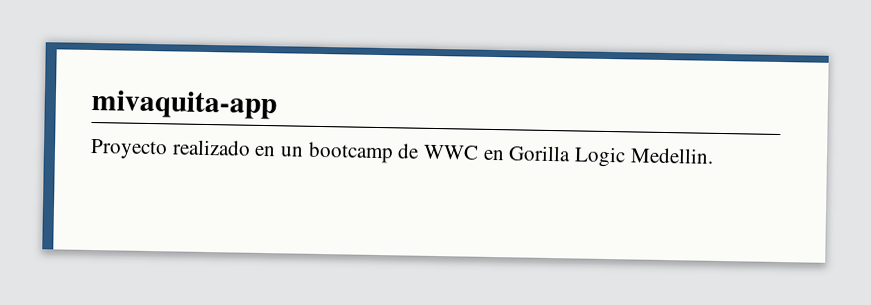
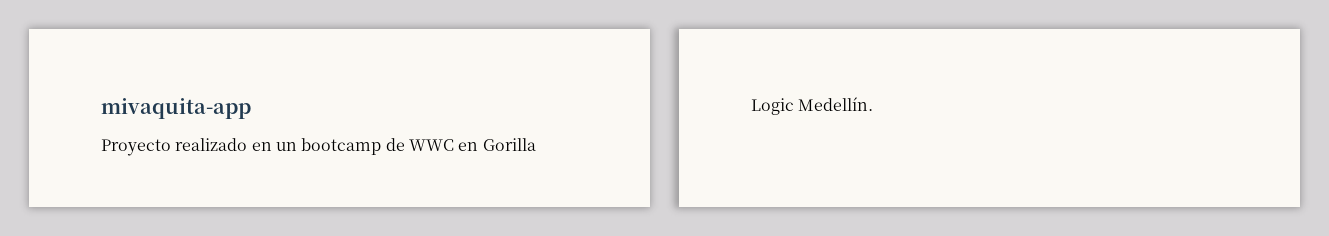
- Proyecto realizado en un bootcamp de WWC en Gorilla Logic Medellin.
+ Proyecto realizado en un bootcamp de WWC en Gorilla Logic Medellín.

